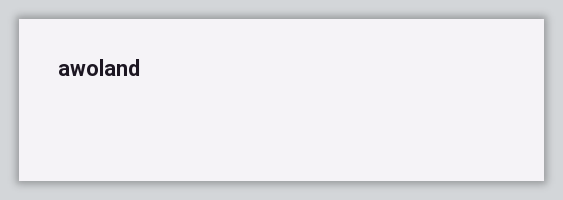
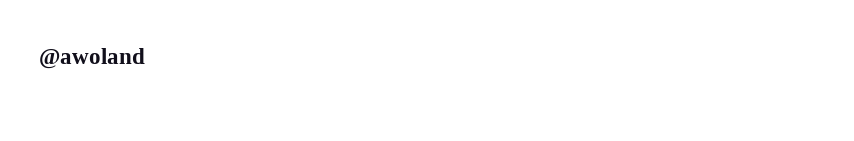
- awoland
+ @awoland

